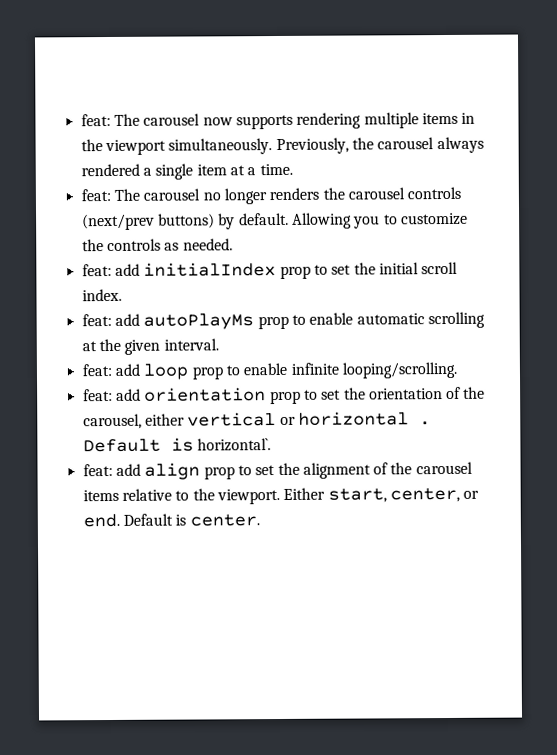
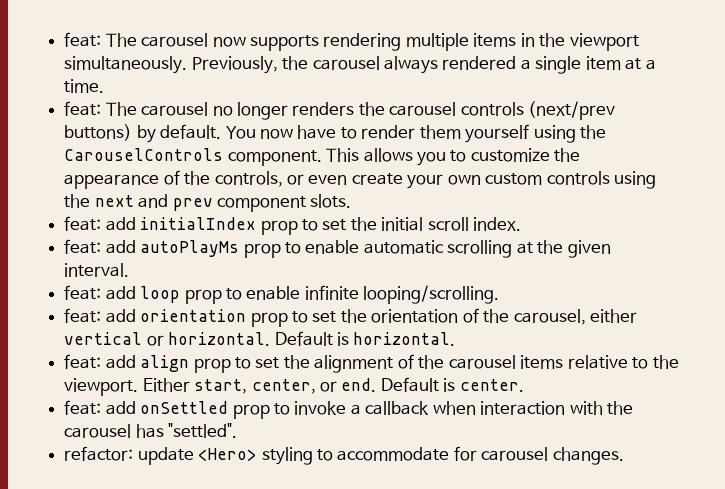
- Allowing you to customize the controls as needed.
+ You now have to render them yourself using the CarouselControls component. This allows you to customize the appearance of the controls, or even create your own custom controls using the next and prev component slots.
- feat: add orientation prop to set the orientation of the carousel, either vertical or horizontal . Default is horizontal`.
+ feat: add orientation prop to set the orientation of the carousel, either vertical or horizontal. Default is horizontal.
+ feat: add onSettled prop to invoke a callback when interaction with the carousel has "settled".
+ refactor: update <Hero> styling to accommodate for carousel changes.

